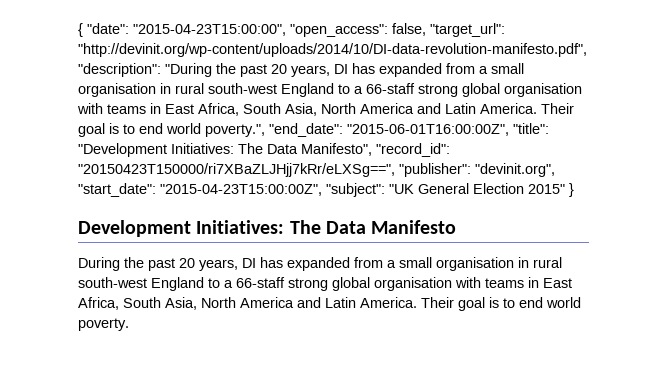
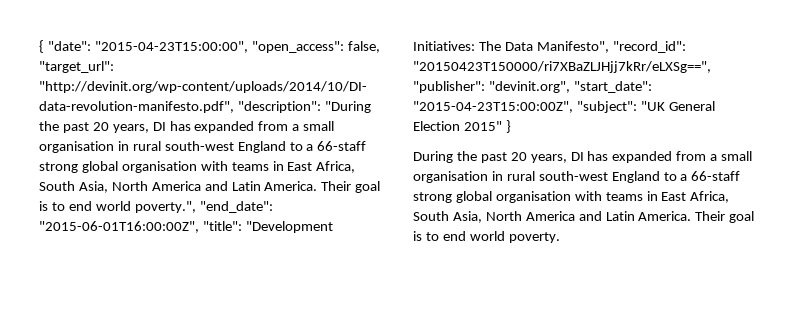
- Development Initiatives: The Data Manifesto

